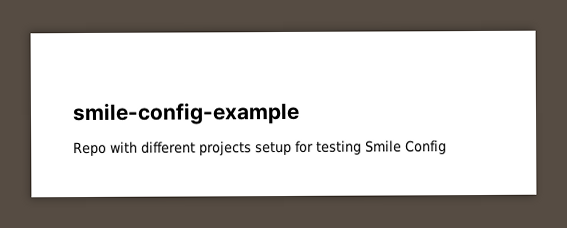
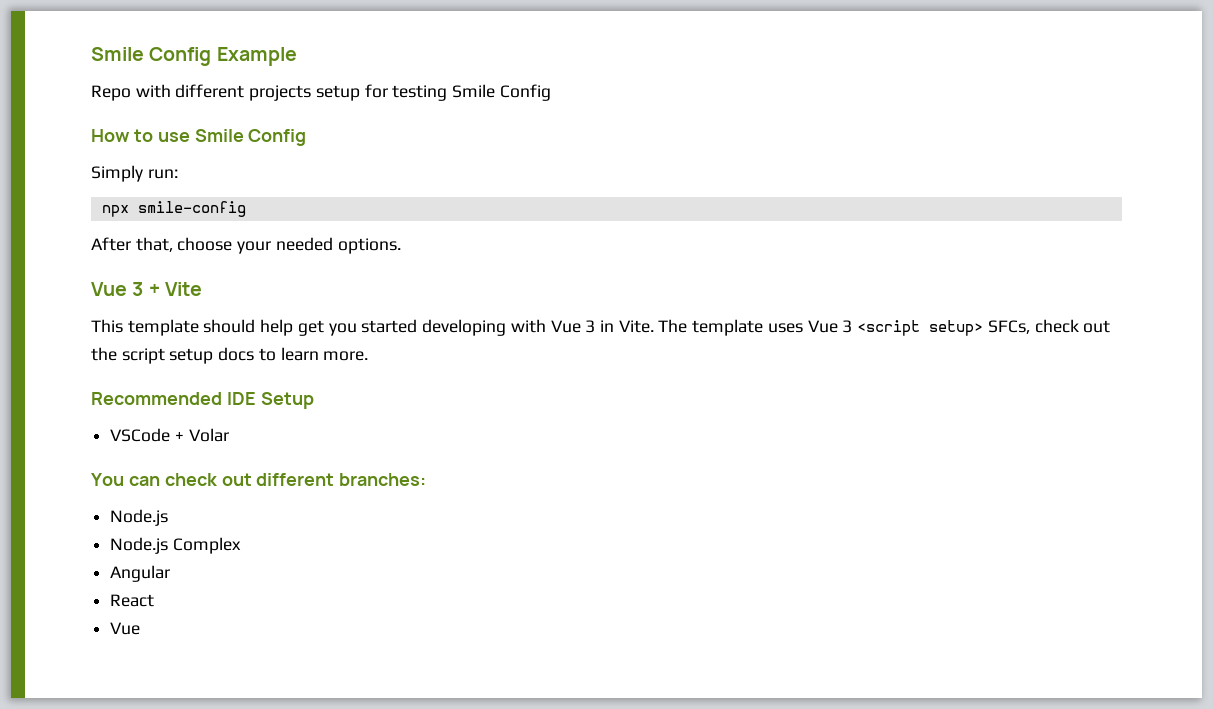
- smile-config-example
+ Smile Config Example
+ How to use Smile Config
+ Simply run:
+ npx smile-config
+ After that, choose your needed options.
+ Vue 3 + Vite
+ This template should help get you started developing with Vue 3 in Vite. The template uses Vue 3 <script setup> SFCs, check out the script setup docs to learn more.
+ Recommended IDE Setup
+ VSCode + Volar
+ You can check out different branches:
+ Node.js
+ Node.js Complex
+ Angular
+ React
+ Vue

